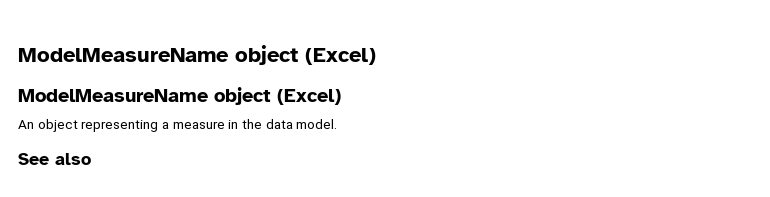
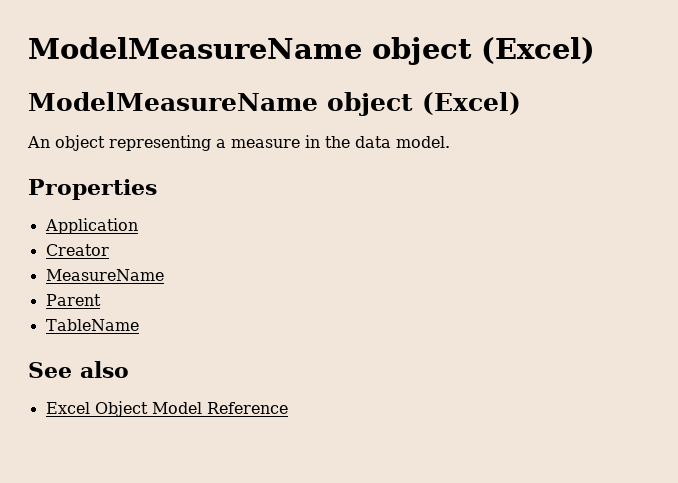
+ Properties
+ Application
+ Creator
+ MeasureName
+ Parent
+ TableName
  See also
+ Excel Object Model Reference

